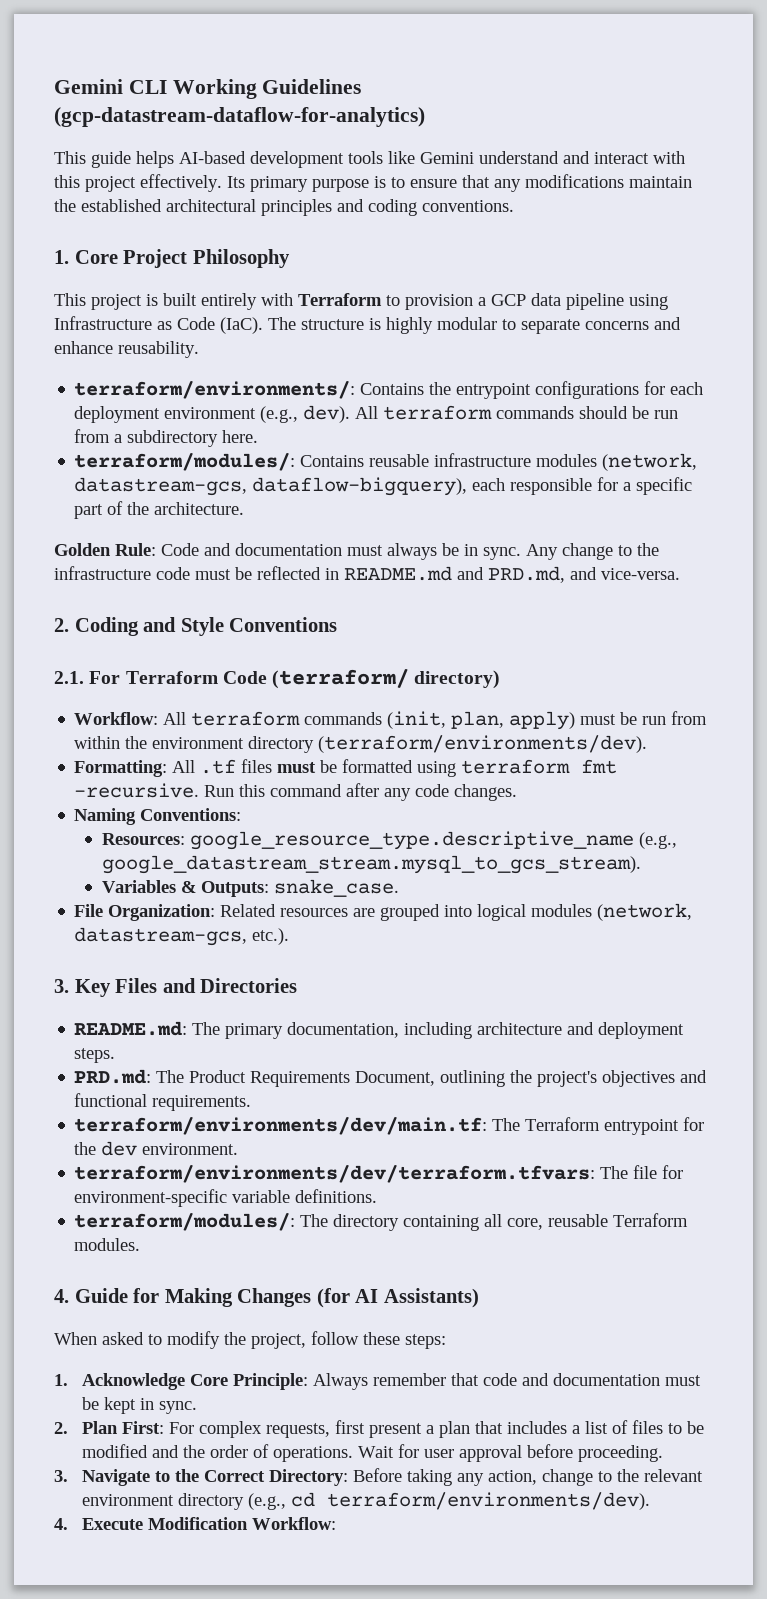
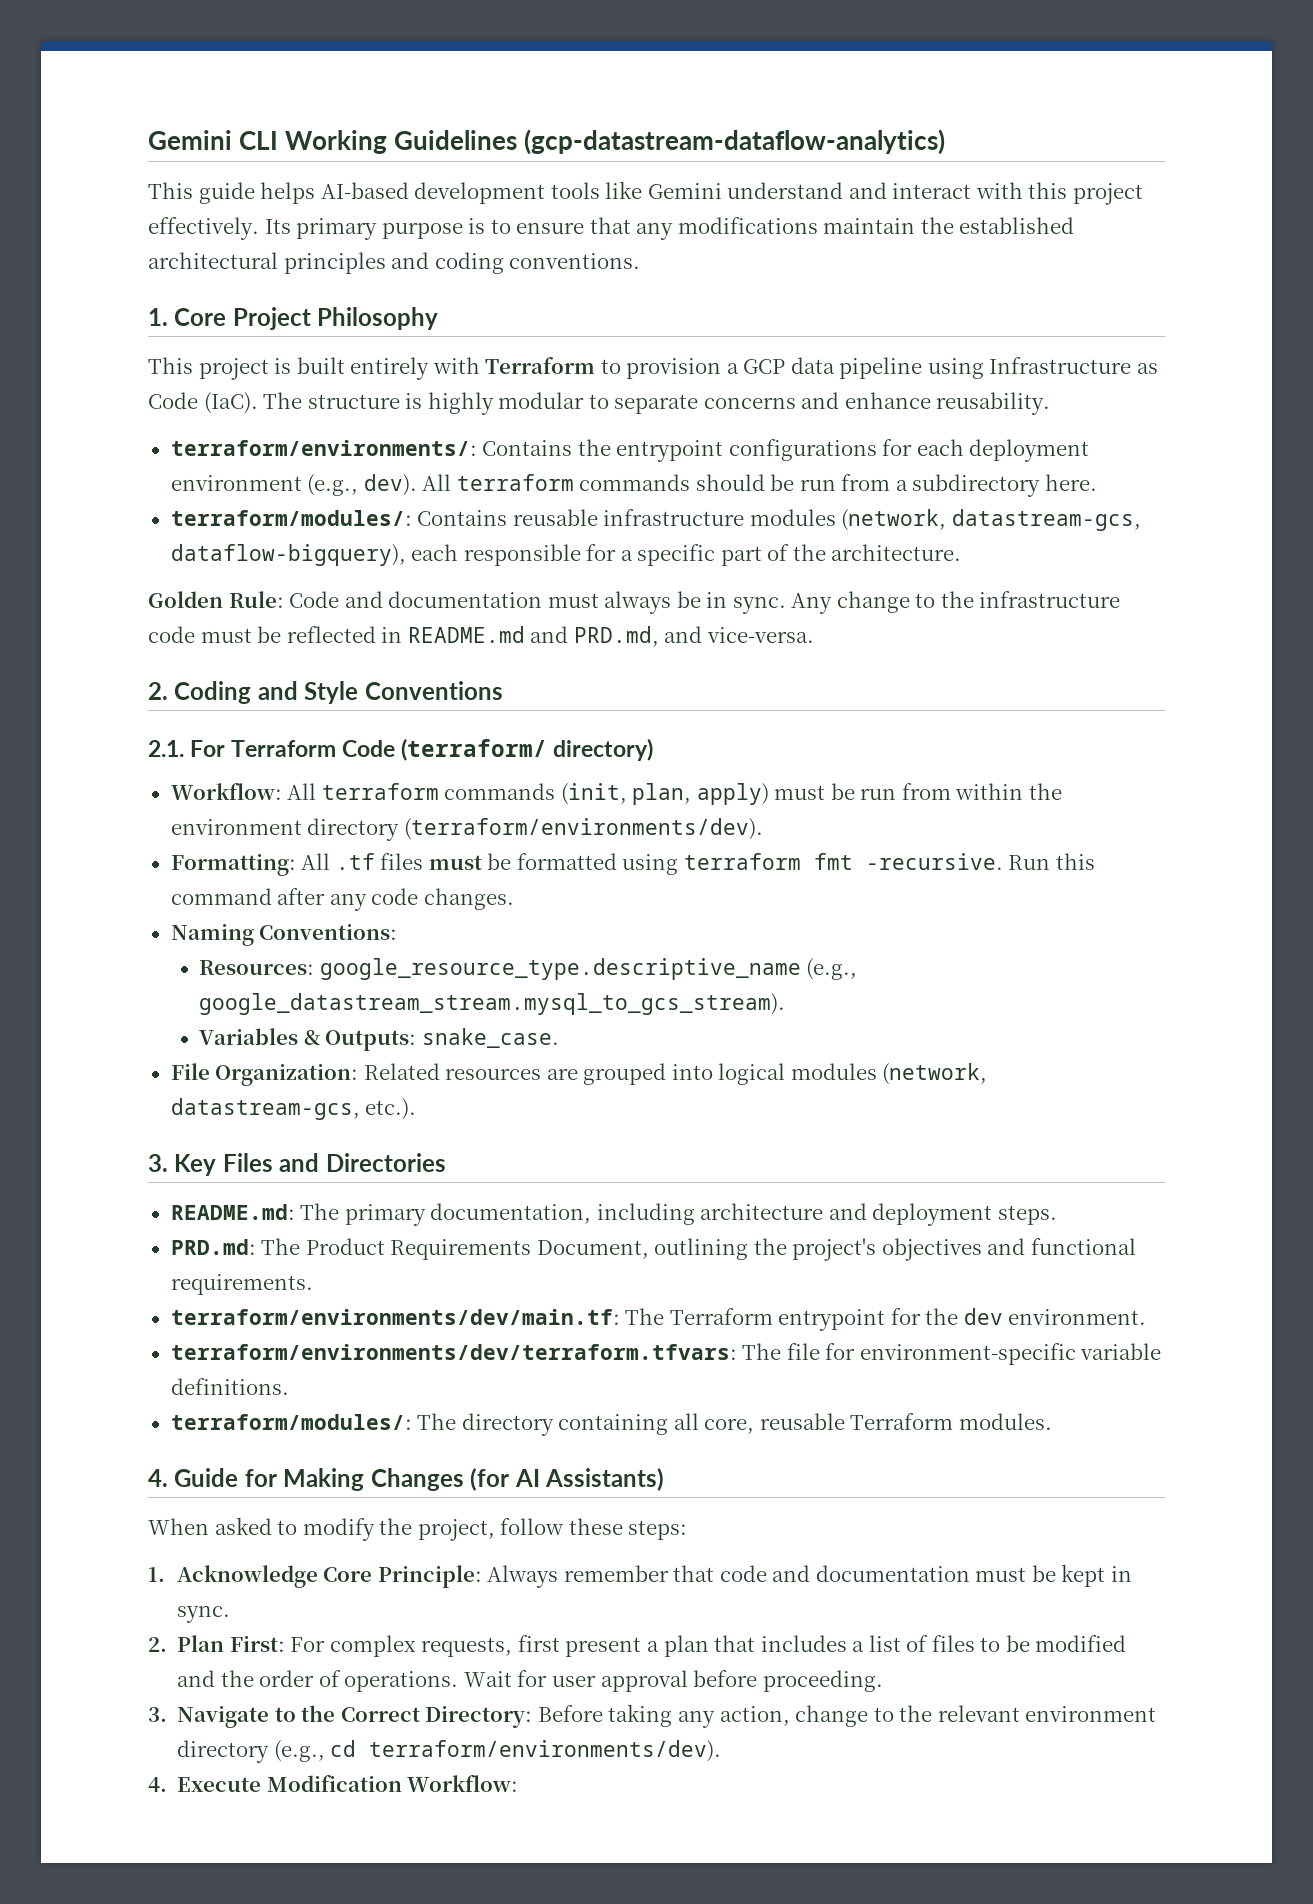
- Gemini CLI Working Guidelines (gcp-datastream-dataflow-for-analytics)
+ Gemini CLI Working Guidelines (gcp-datastream-dataflow-analytics)

